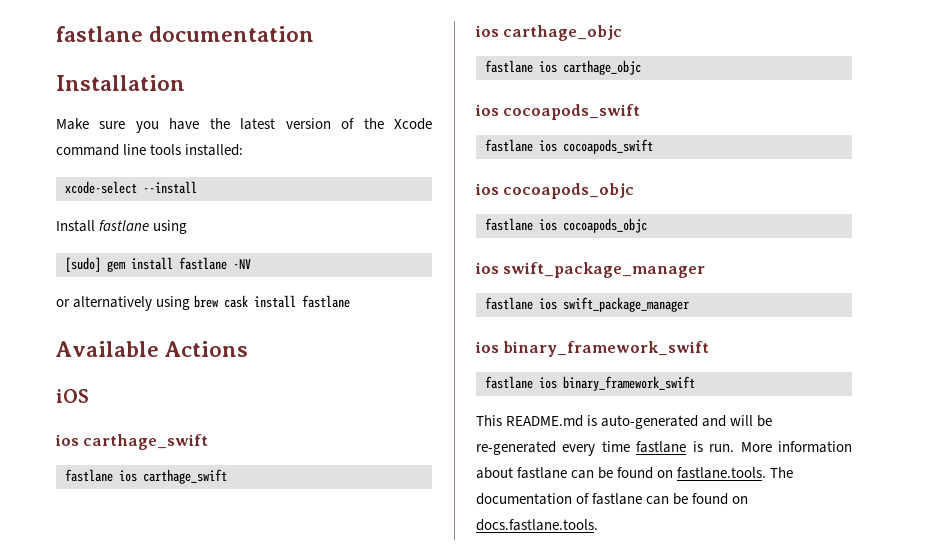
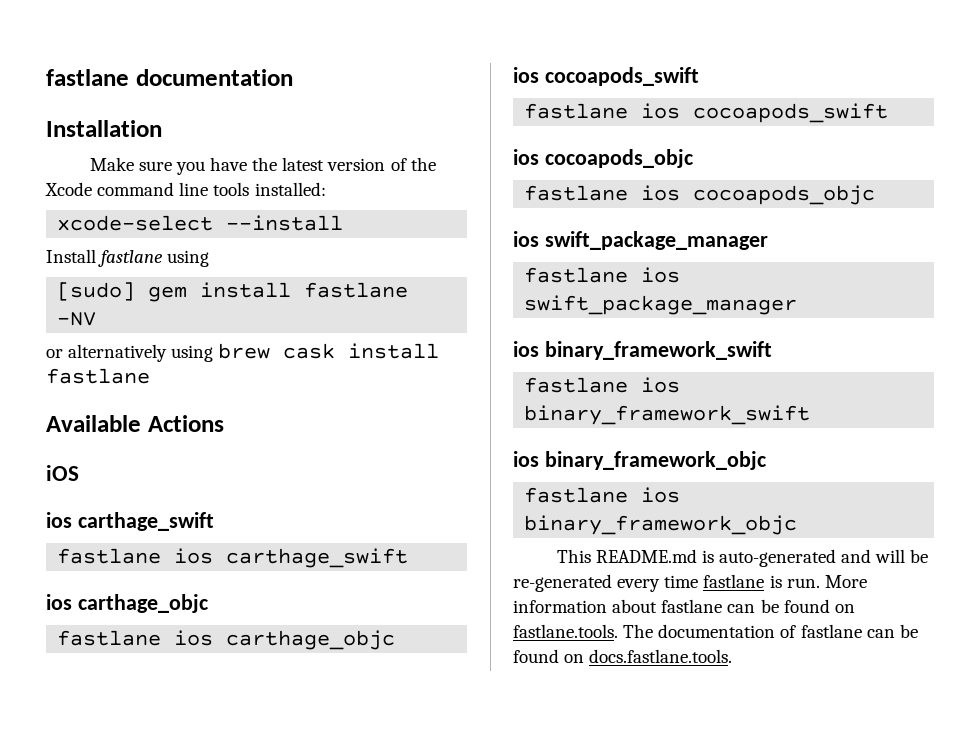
  fastlane ios binary_framework_swift
+ ios binary_framework_objc
+ fastlane ios binary_framework_objc

